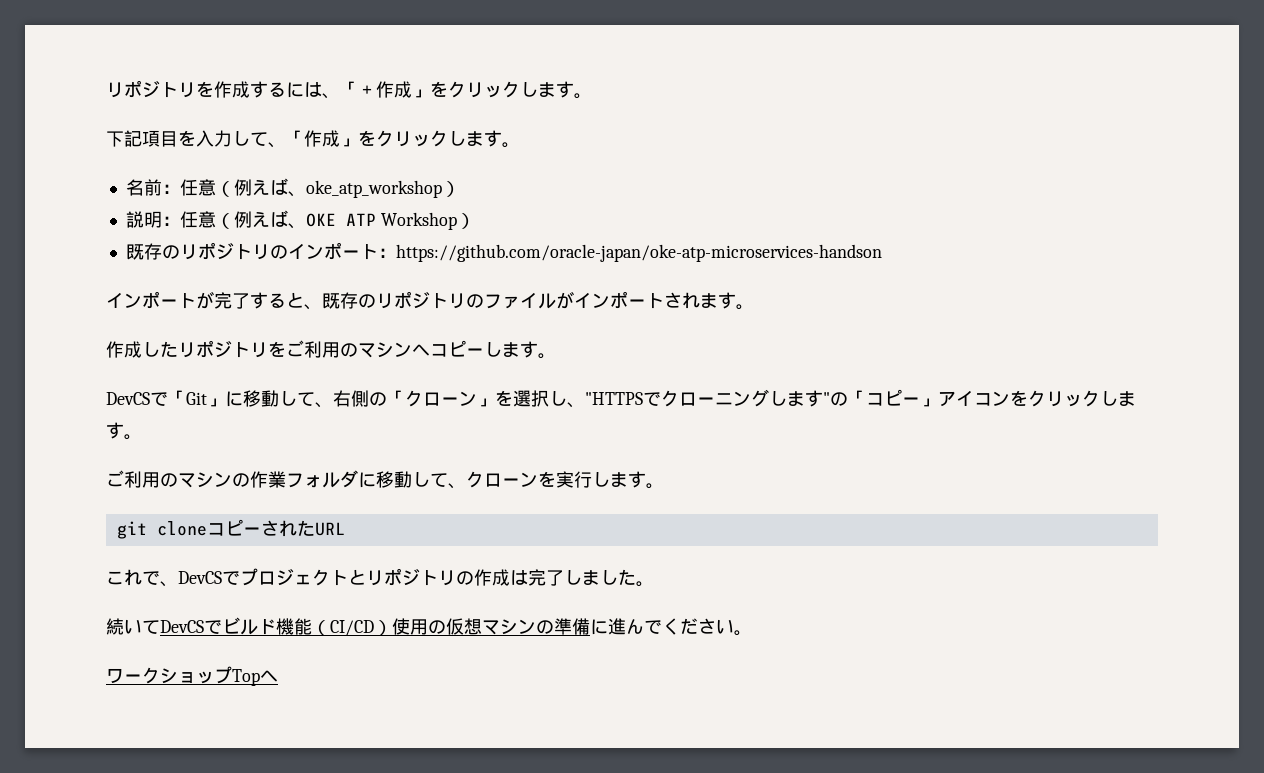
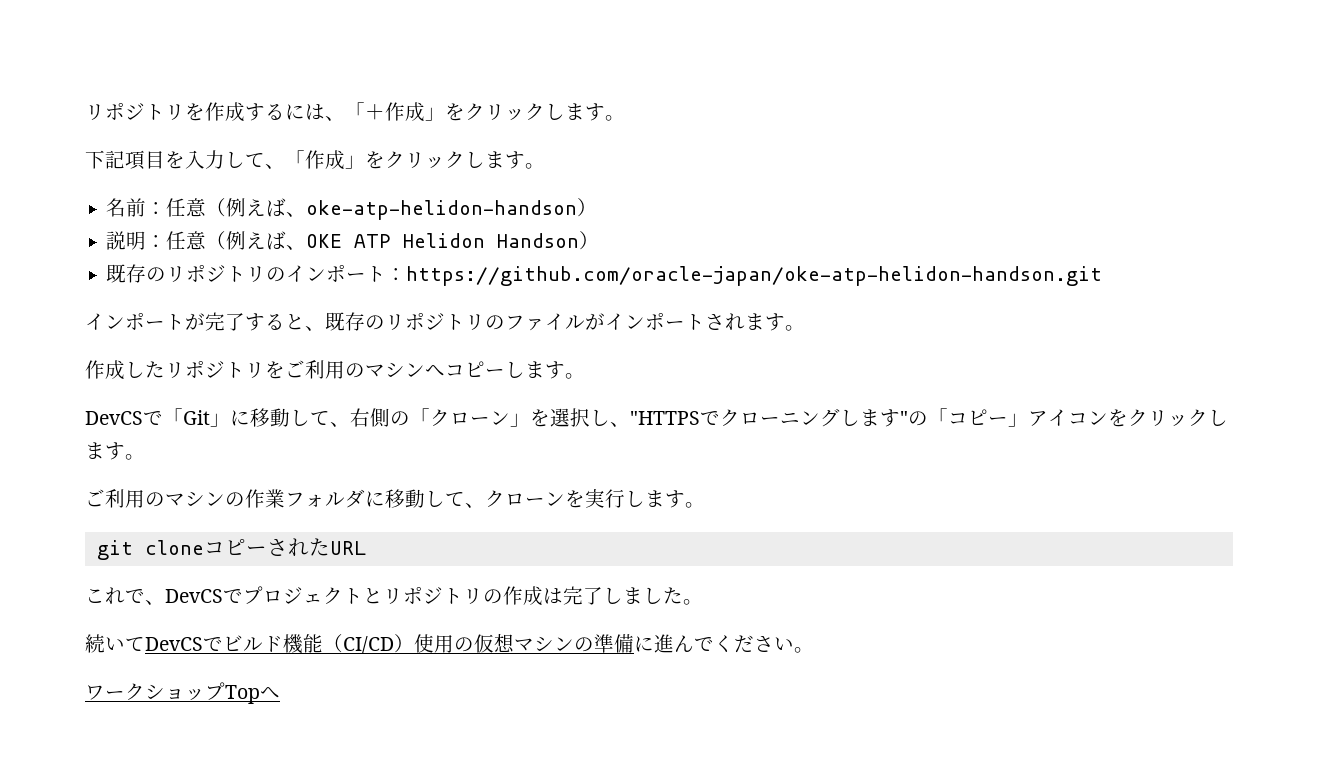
- 名前：任意（例えば、oke_atp_workshop）
+ 名前：任意（例えば、oke-atp-helidon-handson）
- 説明：任意（例えば、OKE ATP Workshop）
+ 説明：任意（例えば、OKE ATP Helidon Handson）
- 既存のリポジトリのインポート：https://github.com/oracle-japan/oke-atp-microservices-handson
+ 既存のリポジトリのインポート：https://github.com/oracle-japan/oke-atp-helidon-handson.git

